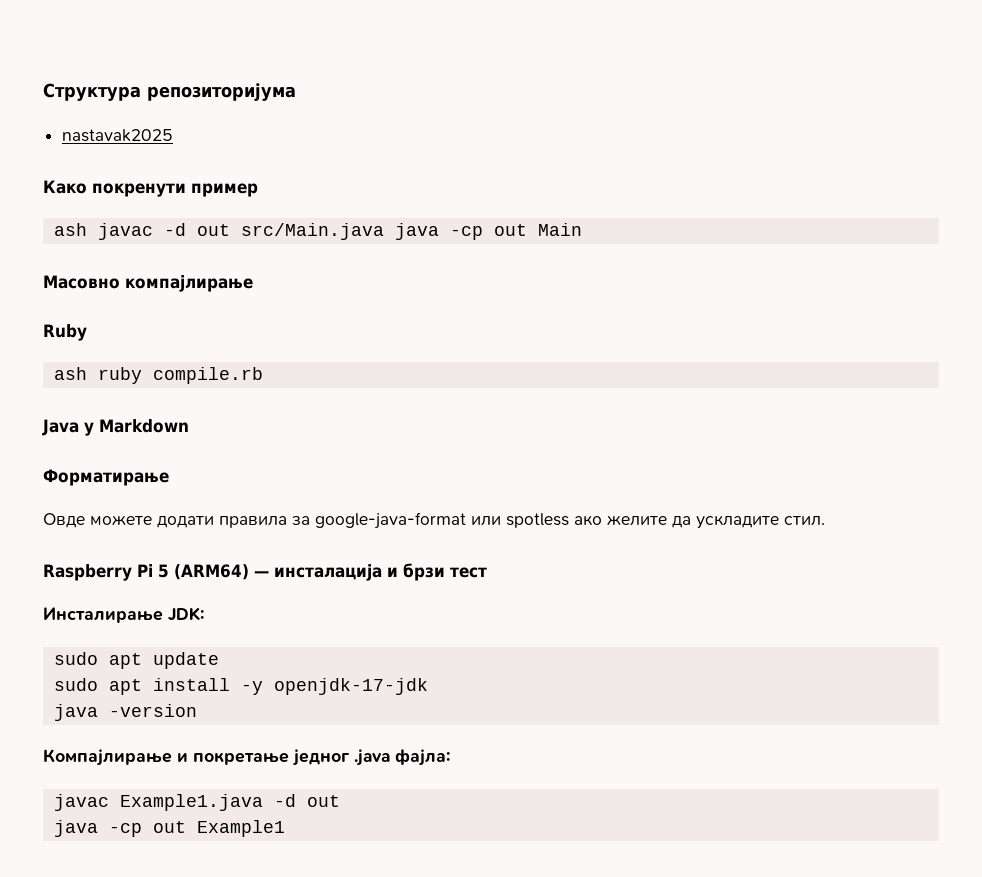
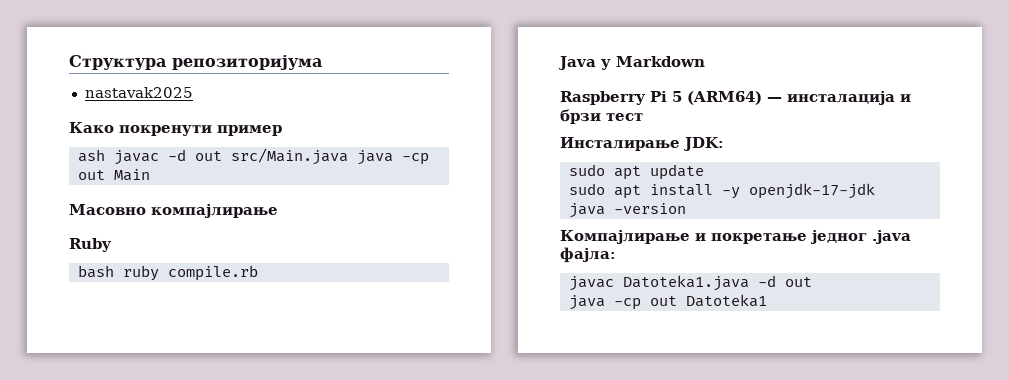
- ash ruby compile.rb
+ bash ruby compile.rb
- Форматирање
- Овде можете додати правила за google-java-format или spotless ако желите да ускладите стил.
- javac Example1.java -d out
+ javac Datoteka1.java -d out
- java -cp out Example1
+ java -cp out Datoteka1

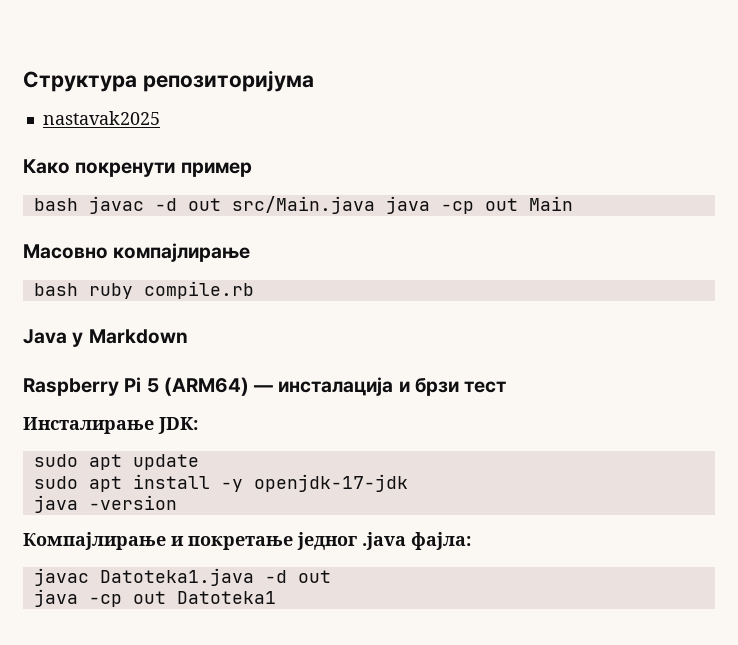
- ash javac -d out src/Main.java java -cp out Main
+ bash javac -d out src/Main.java java -cp out Main
- Ruby

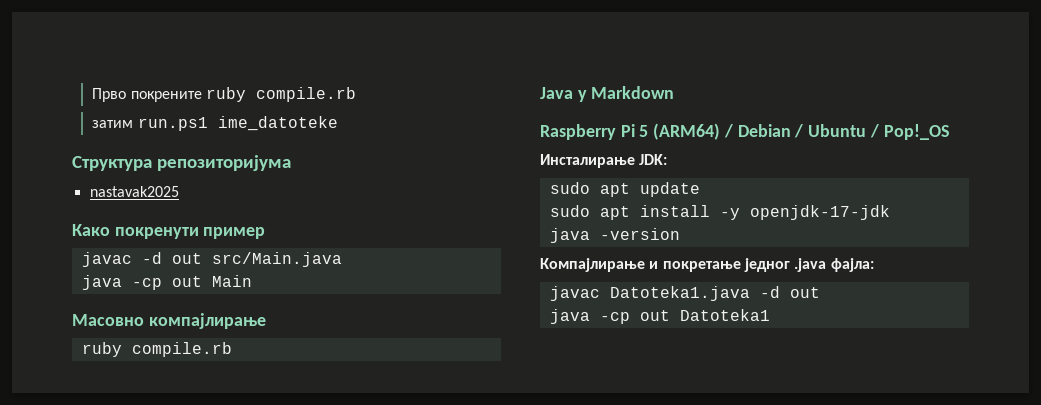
+ Прво покрените ruby compile.rb
+ затим run.ps1 ime_datoteke
- bash javac -d out src/Main.java java -cp out Main
+ javac -d out src/Main.java
+ java -cp out Main
  Масовно компајлирање
- bash ruby compile.rb
+ ruby compile.rb
- Raspberry Pi 5 (ARM64) — инсталација и брзи тест
+ Raspberry Pi 5 (ARM64) / Debian / Ubuntu / Pop!_OS

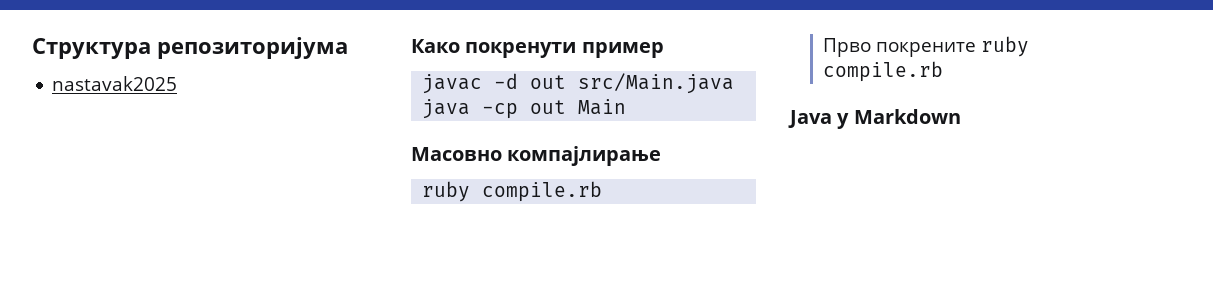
- Прво покрените ruby compile.rb
- затим run.ps1 ime_datoteke
+ Прво покрените ruby compile.rb
- Raspberry Pi 5 (ARM64) / Debian / Ubuntu / Pop!_OS
- Инсталирање JDK:
- sudo apt update
- sudo apt install -y openjdk-17-jdk
- java -version
- Компајлирање и покретање једног .java фајла:
- javac Datoteka1.java -d out
- java -cp out Datoteka1

